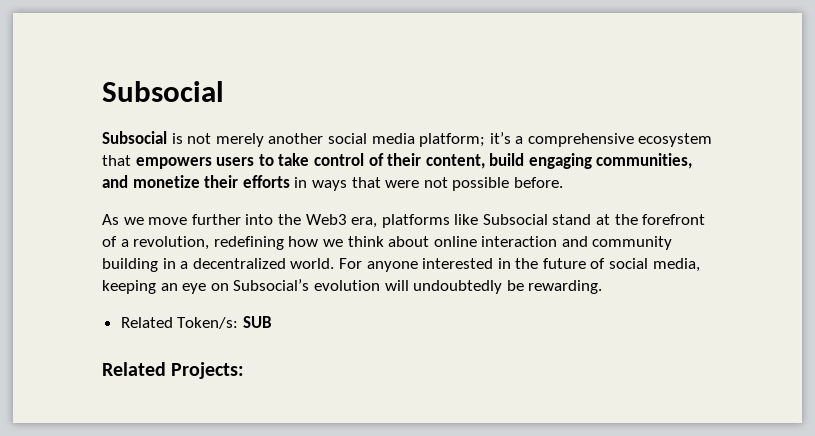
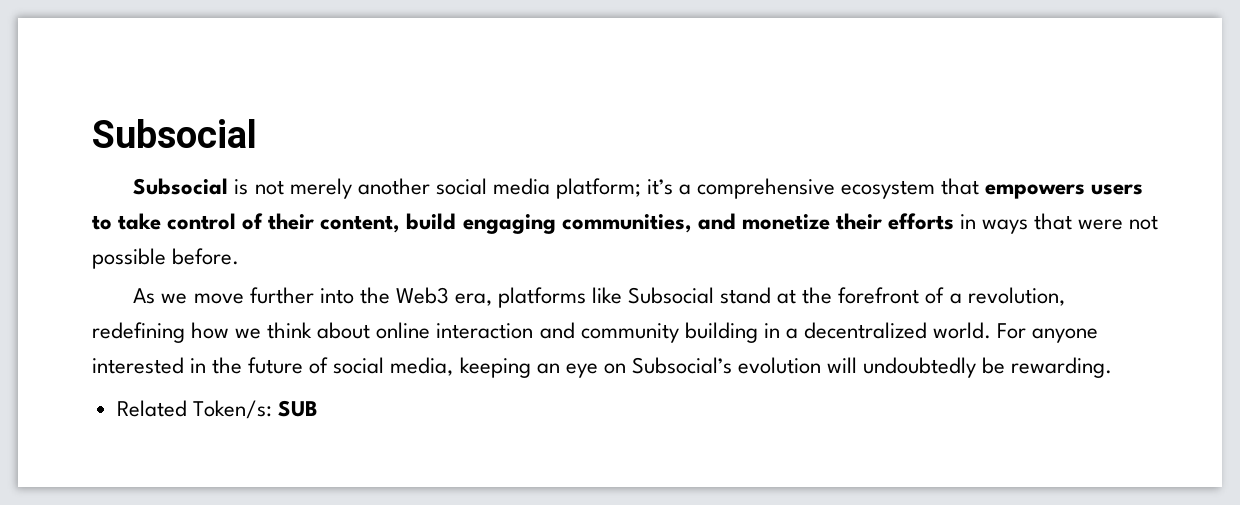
- Related Projects:

